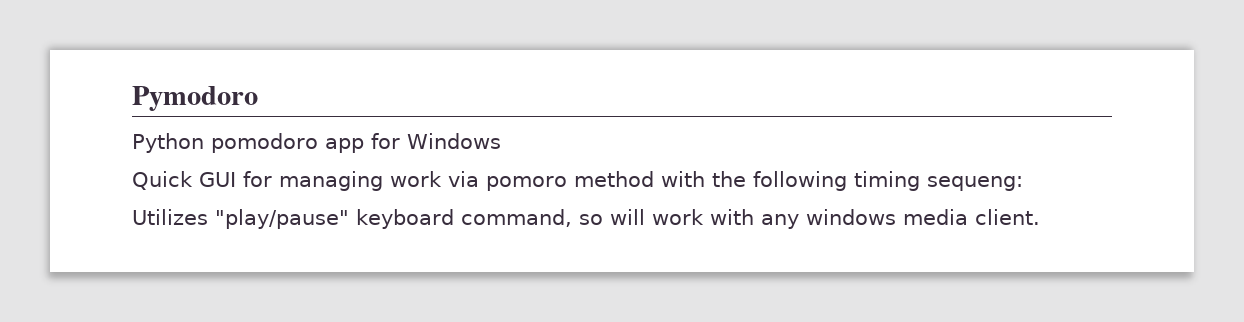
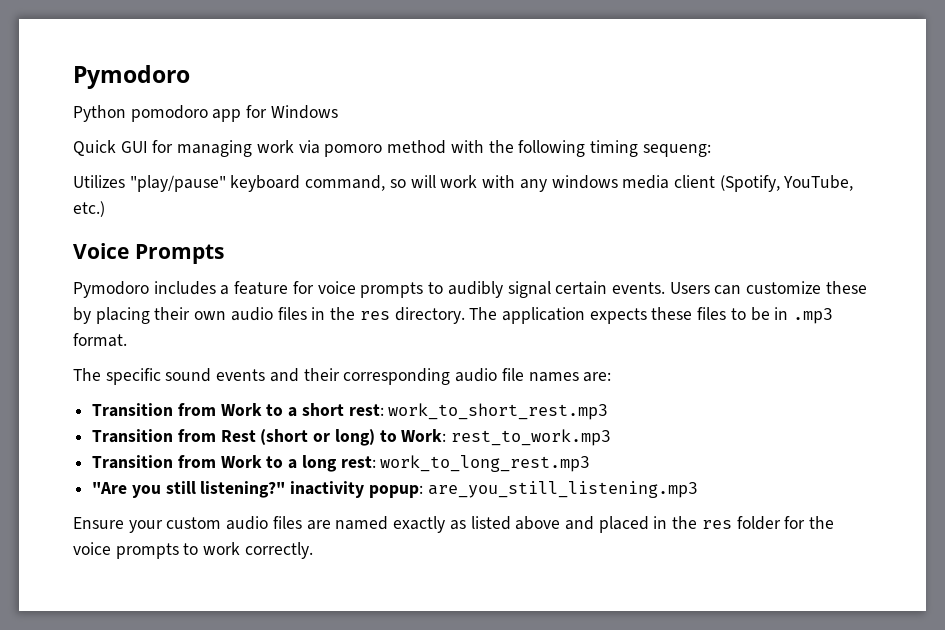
- Utilizes "play/pause" keyboard command, so will work with any windows media client.
+ Utilizes "play/pause" keyboard command, so will work with any windows media client (Spotify, YouTube, etc.)
+ Voice Prompts
+ Pymodoro includes a feature for voice prompts to audibly signal certain events. Users can customize these by placing their own audio files in the res directory. The application expects these files to be in .mp3 format.
+ The specific sound events and their corresponding audio file names are:
+ Transition from Work to a short rest: work_to_short_rest.mp3
+ Transition from Rest (short or long) to Work: rest_to_work.mp3
+ Transition from Work to a long rest: work_to_long_rest.mp3
+ "Are you still listening?" inactivity popup: are_you_still_listening.mp3
+ Ensure your custom audio files are named exactly as listed above and placed in the res folder for the voice prompts to work correctly.

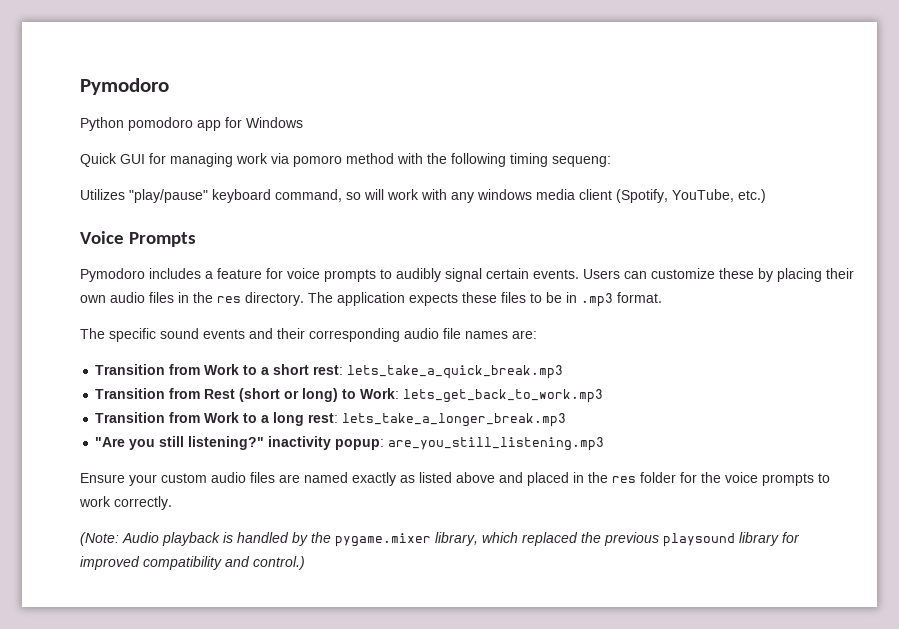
- Transition from Work to a short rest: work_to_short_rest.mp3
+ Transition from Work to a short rest: lets_take_a_quick_break.mp3
- Transition from Rest (short or long) to Work: rest_to_work.mp3
+ Transition from Rest (short or long) to Work: lets_get_back_to_work.mp3
- Transition from Work to a long rest: work_to_long_rest.mp3
+ Transition from Work to a long rest: lets_take_a_longer_break.mp3
+ (Note: Audio playback is handled by the pygame.mixer library, which replaced the previous playsound library for improved compatibility and control.)

